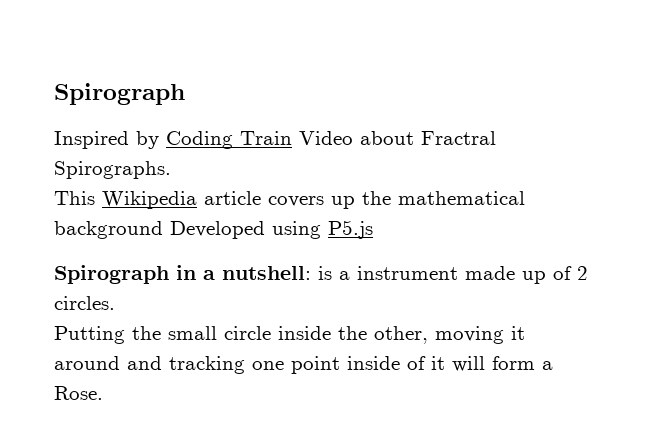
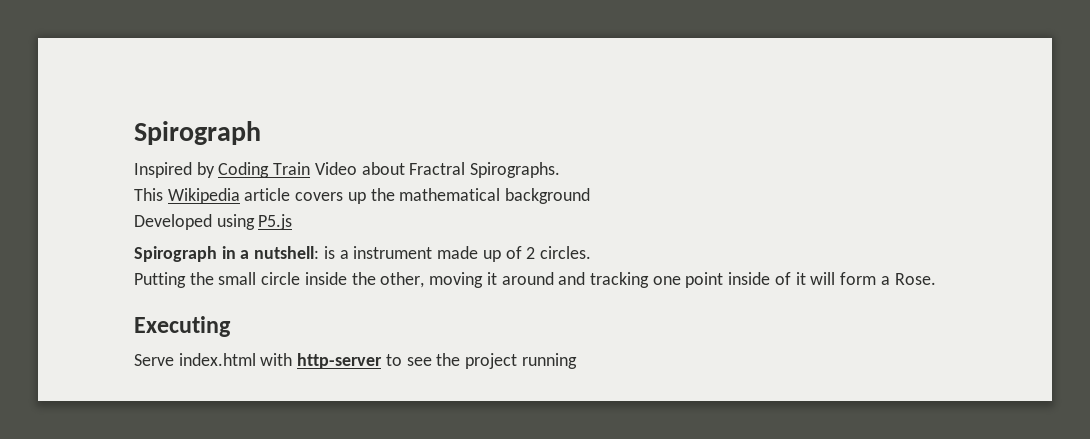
- This Wikipedia article covers up the mathematical background Developed using P5.js
+ This Wikipedia article covers up the mathematical background
+ Developed using P5.js
+ Executing
+ Serve index.html with http-server to see the project running

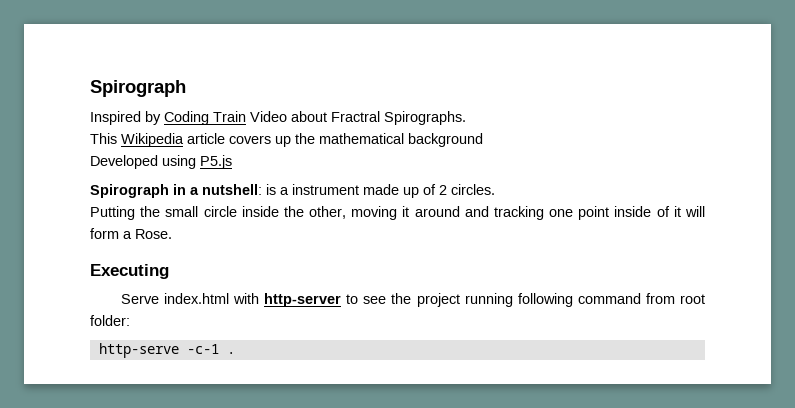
- Serve index.html with http-server to see the project running
+ Serve index.html with http-server to see the project running following command from root folder:
+ http-serve -c-1 .

